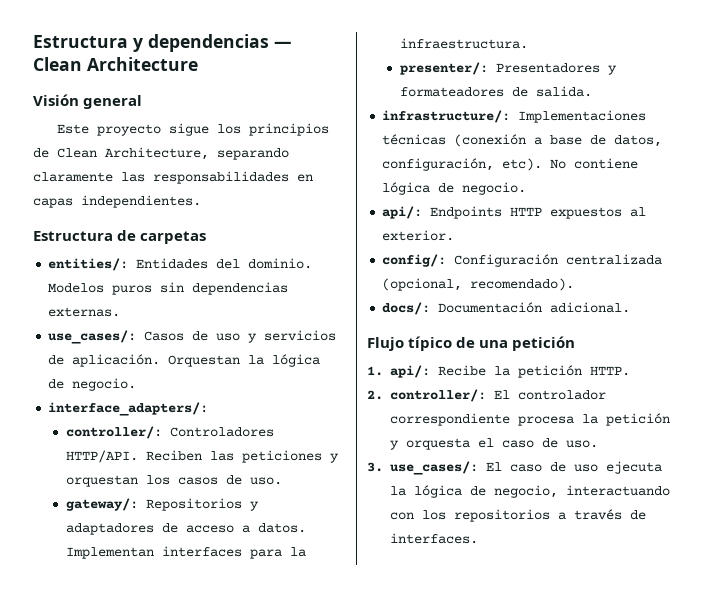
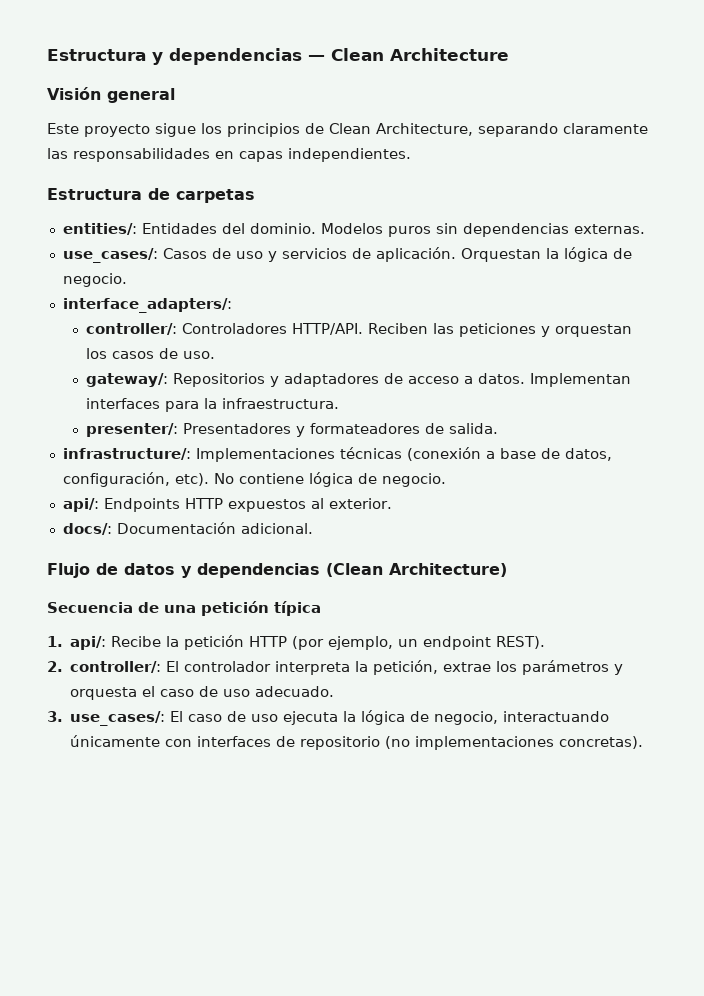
- config/: Configuración centralizada (opcional, recomendado).
- Flujo típico de una petición
+ Flujo de datos y dependencias (Clean Architecture)
+ Secuencia de una petición típica
- 1. api/: Recibe la petición HTTP.
- 2. controller/: El controlador correspondiente procesa la petición y orquesta el caso de uso.
+ 1. api/: Recibe la petición HTTP (por ejemplo, un endpoint REST).
+ 2. controller/: El controlador interpreta la petición, extrae los parámetros y orquesta el caso de uso adecuado.
- 3. use_cases/: El caso de uso ejecuta la lógica de negocio, interactuando con los repositorios a través de interfaces.
+ 3. use_cases/: El caso de uso ejecuta la lógica de negocio, interactuando únicamente con interfaces de repositorio (no implementaciones concretas).

